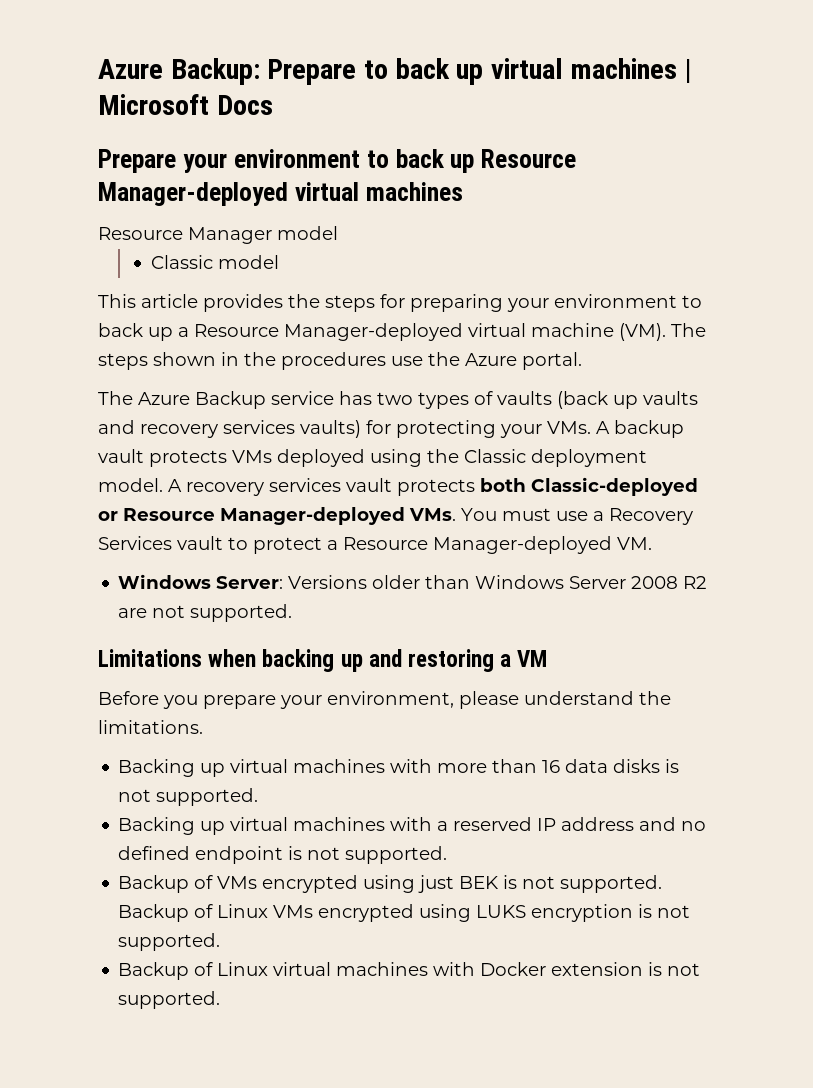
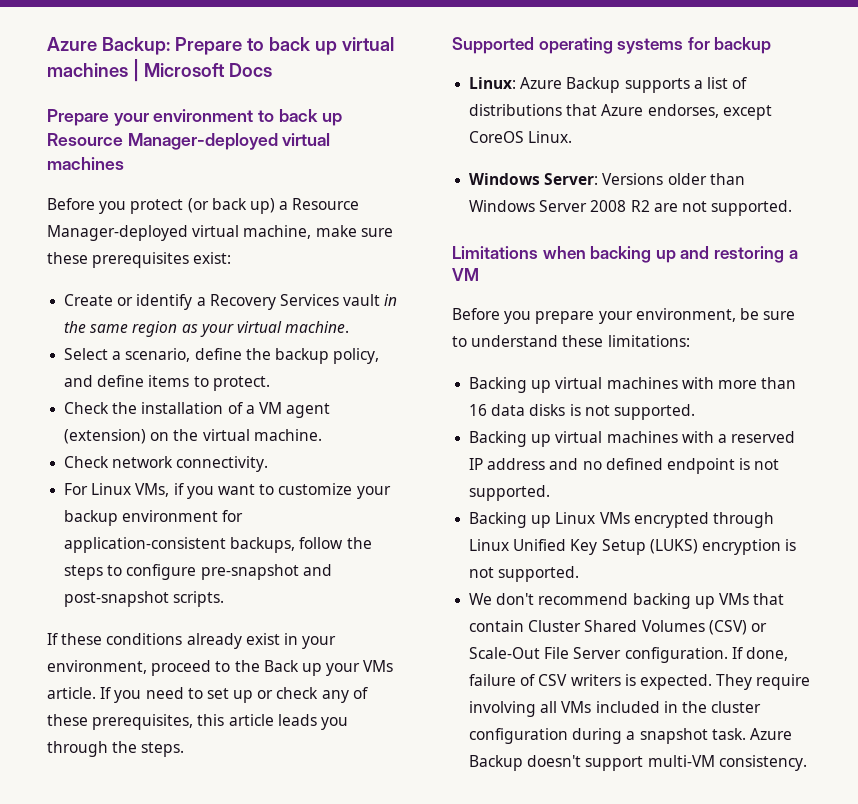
- Resource Manager model
- Classic model
- This article provides the steps for preparing your environment to back up a Resource Manager-deployed virtual machine (VM). The steps shown in the procedures use the Azure portal.
- The Azure Backup service has two types of vaults (back up vaults and recovery services vaults) for protecting your VMs. A backup vault protects VMs deployed using the Classic deployment model. A recovery services vault protects both Classic-deployed or Resource Manager-deployed VMs. You must use a Recovery Services vault to protect a Resource Manager-deployed VM.
+ Before you protect (or back up) a Resource Manager-deployed virtual machine, make sure these prerequisites exist:
+ Create or identify a Recovery Services vault in the same region as your virtual machine.
+ Select a scenario, define the backup policy, and define items to protect.
+ Check the installation of a VM agent (extension) on the virtual machine.
+ Check network connectivity.
+ For Linux VMs, if you want to customize your backup environment for application-consistent backups, follow the steps to configure pre-snapshot and post-snapshot scripts.
+ If these conditions already exist in your environment, proceed to the Back up your VMs article. If you need to set up or check any of these prerequisites, this article leads you through the steps.
+ Supported operating systems for backup
+ Linux: Azure Backup supports a list of distributions that Azure endorses, except CoreOS Linux.
- Before you prepare your environment, please understand the limitations.
+ Before you prepare your environment, be sure to understand these limitations:
- Backup of VMs encrypted using just BEK is not supported. Backup of Linux VMs encrypted using LUKS encryption is not supported.
- Backup of Linux virtual machines with Docker extension is not supported.
+ Backing up Linux VMs encrypted through Linux Unified Key Setup (LUKS) encryption is not supported.
+ We don't recommend backing up VMs that contain Cluster Shared Volumes (CSV) or Scale-Out File Server configuration. If done, failure of CSV writers is expected. They require involving all VMs included in the cluster configuration during a snapshot task. Azure Backup doesn't support multi-VM consistency.

